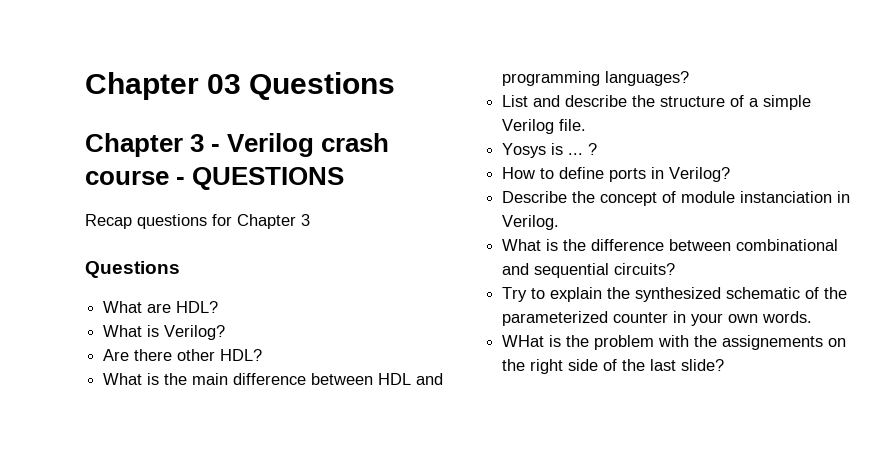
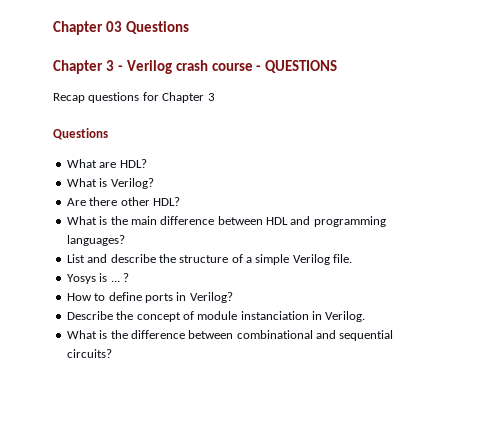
- Try to explain the synthesized schematic of the parameterized counter in your own words.
- WHat is the problem with the assignements on the right side of the last slide?

